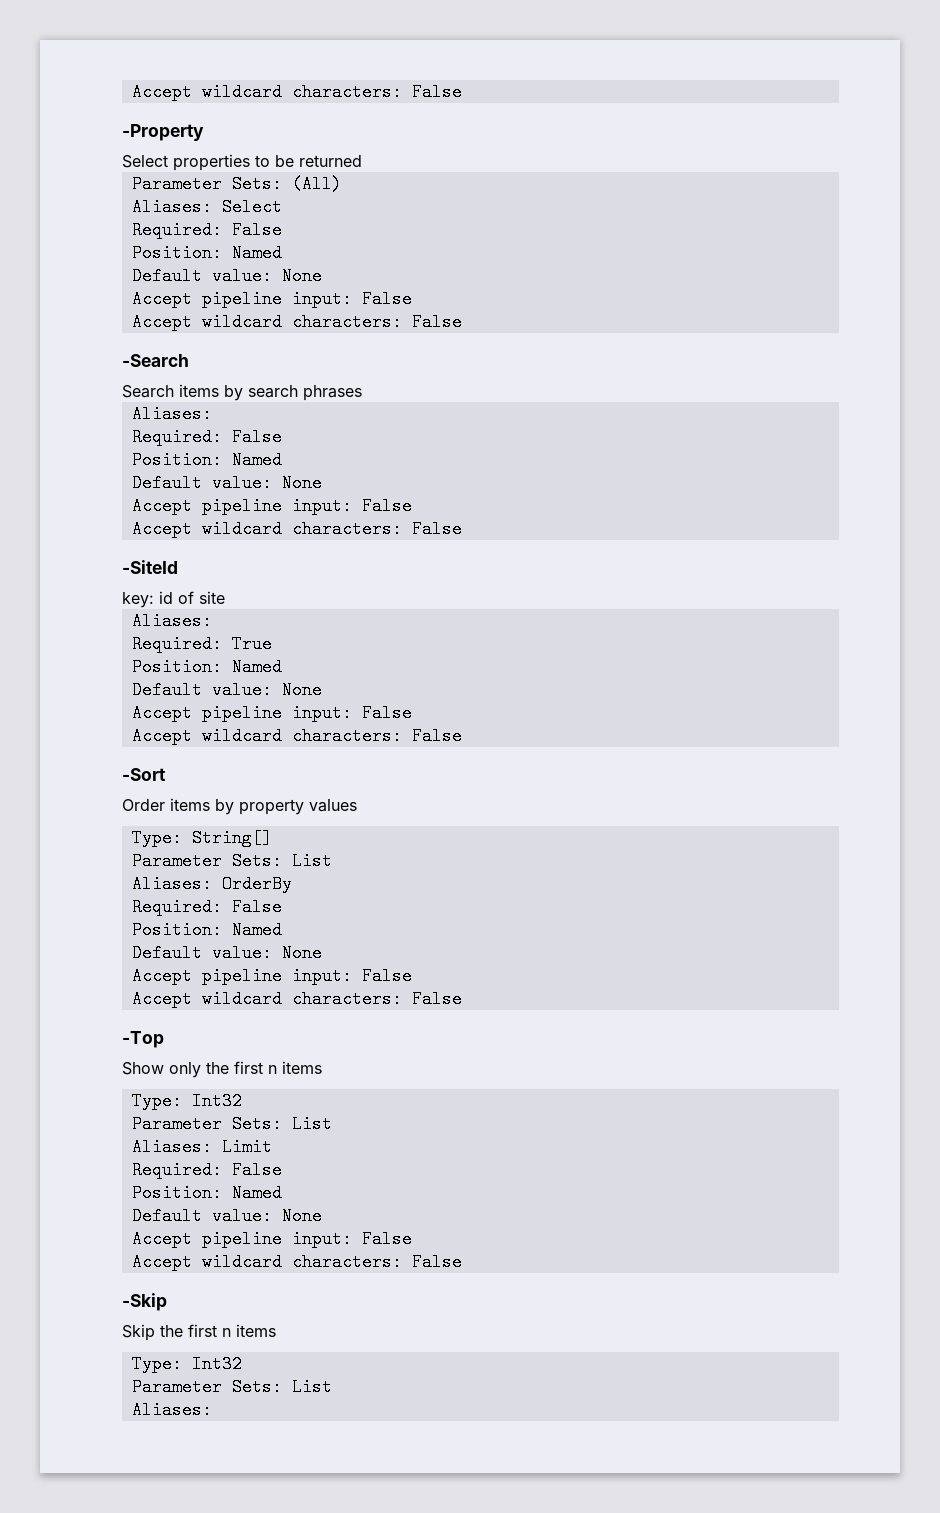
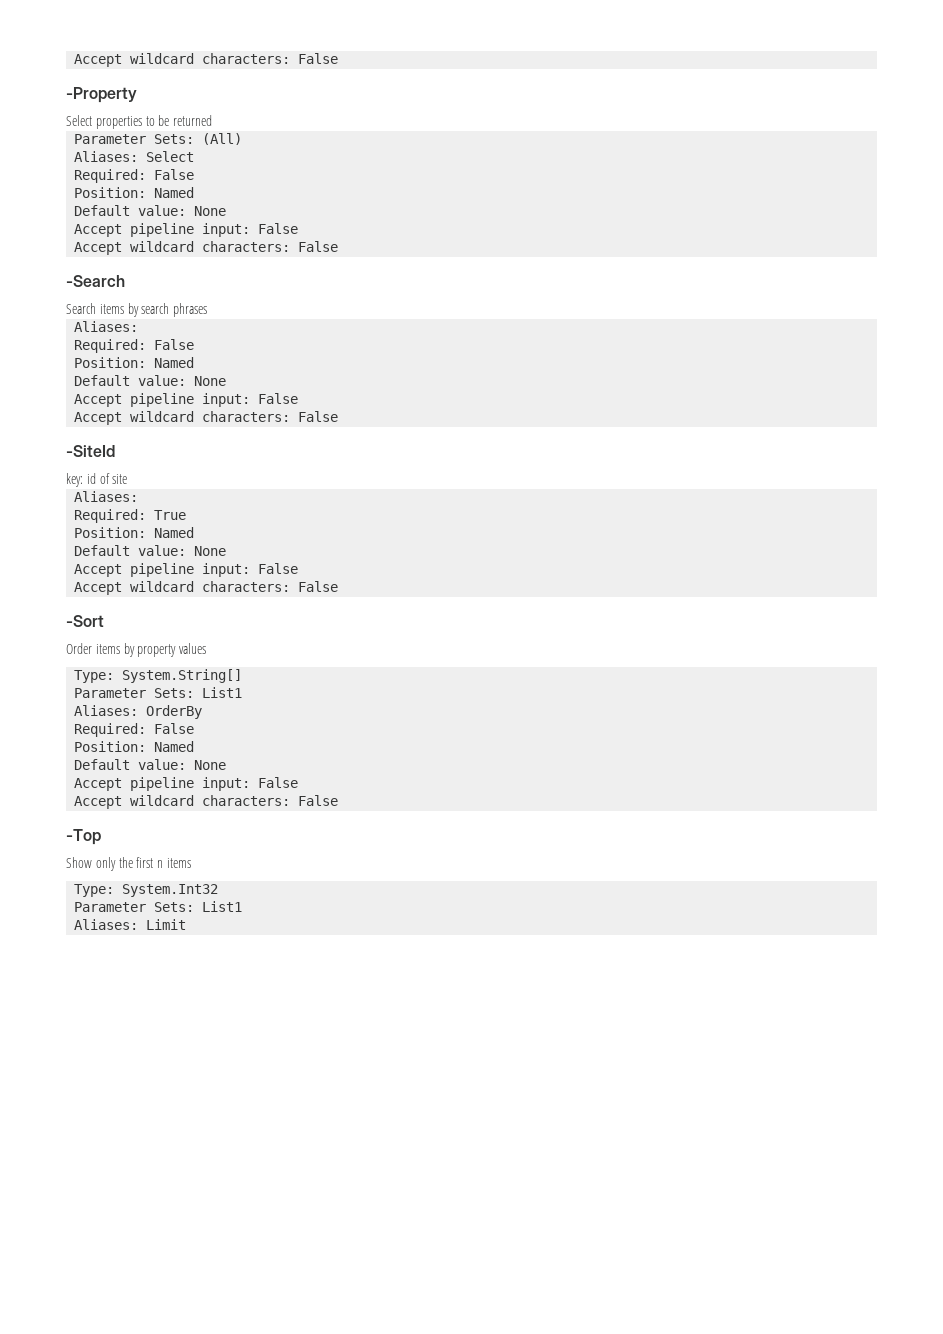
- Type: String[]
- Parameter Sets: List
+ Type: System.String[]
+ Parameter Sets: List1
  Show only the first n items
- Type: Int32
- Parameter Sets: List
+ Type: System.Int32
+ Parameter Sets: List1
  Aliases: Limit
- Required: False
- Position: Named
- Default value: None
- Accept pipeline input: False
- Accept wildcard characters: False
- -Skip
- Skip the first n items
- Type: Int32
- Parameter Sets: List
- Aliases:

